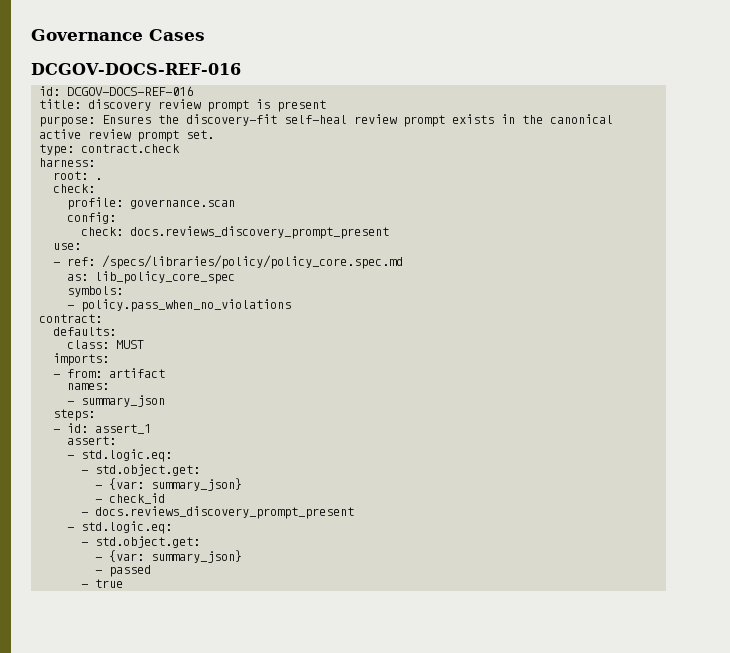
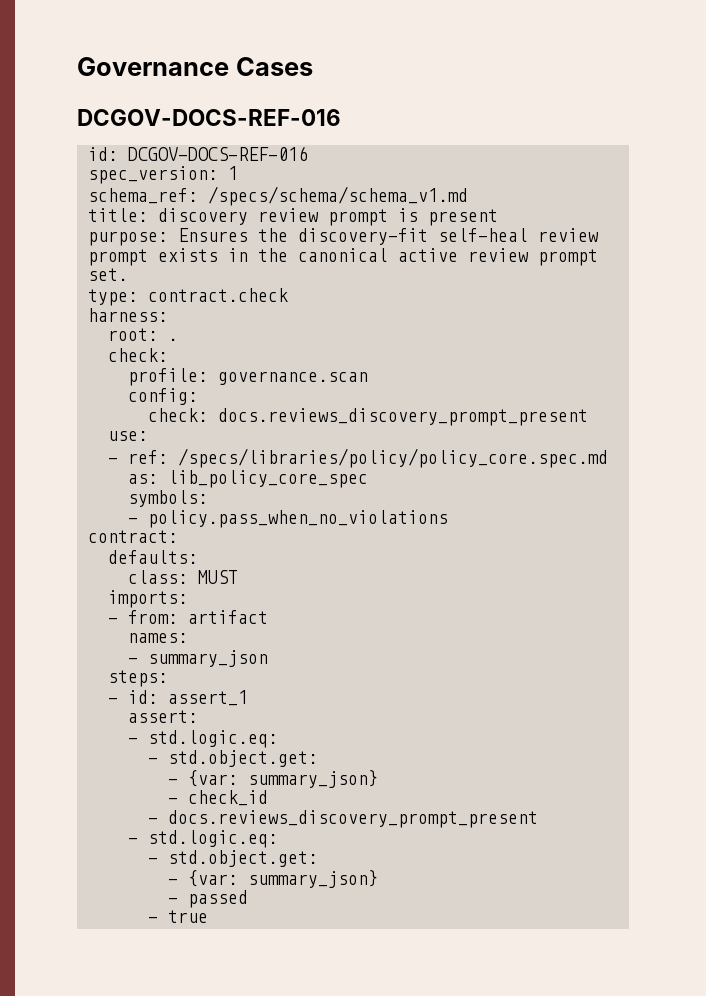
+ spec_version: 1
+ schema_ref: /specs/schema/schema_v1.md

